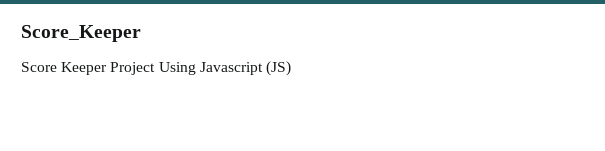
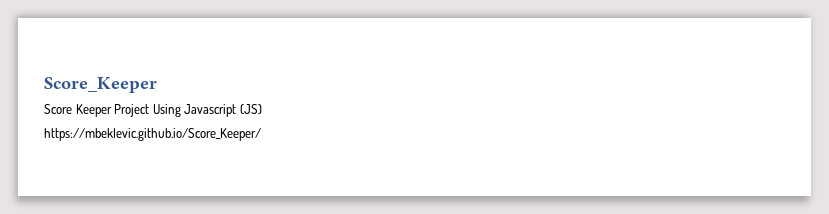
+ https://mbeklevic.github.io/Score_Keeper/

